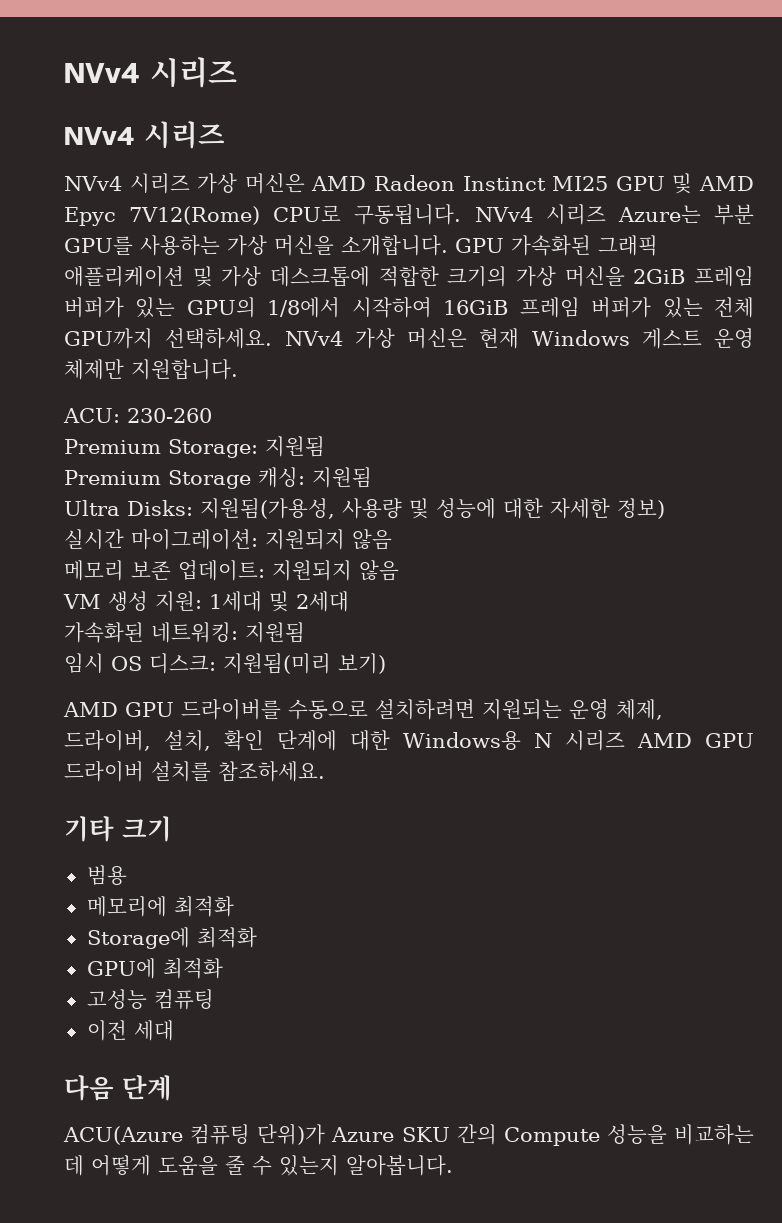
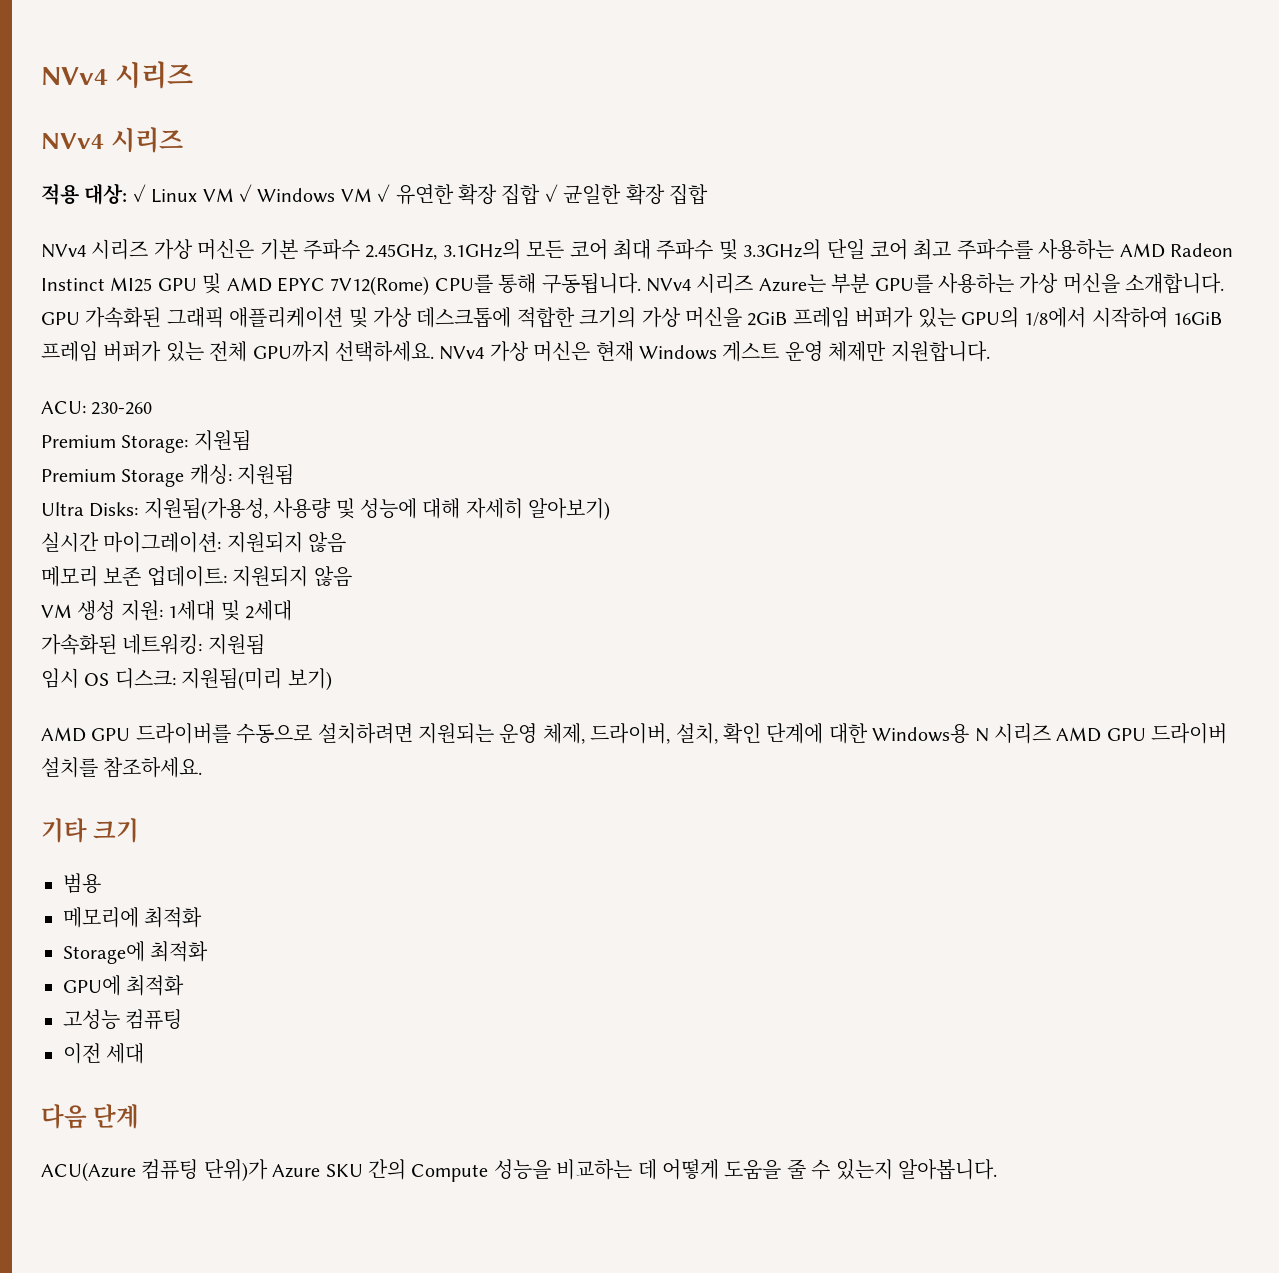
- NVv4 시리즈 가상 머신은 AMD Radeon Instinct MI25 GPU 및 AMD Epyc 7V12(Rome) CPU로 구동됩니다.
+ 적용 대상: ✓ Linux VM ✓ Windows VM ✓ 유연한 확장 집합 ✓ 균일한 확장 집합
+ NVv4 시리즈 가상 머신은 기본 주파수 2.45GHz, 3.1GHz의 모든 코어 최대 주파수 및 3.3GHz의 단일 코어 최고 주파수를 사용하는 AMD Radeon Instinct MI25 GPU 및 AMD EPYC 7V12(Rome) CPU를 통해 구동됩니다.
- Ultra Disks: 지원됨(가용성, 사용량 및 성능에 대한 자세한 정보)
+ Ultra Disks: 지원됨(가용성, 사용량 및 성능에 대해 자세히 알아보기)

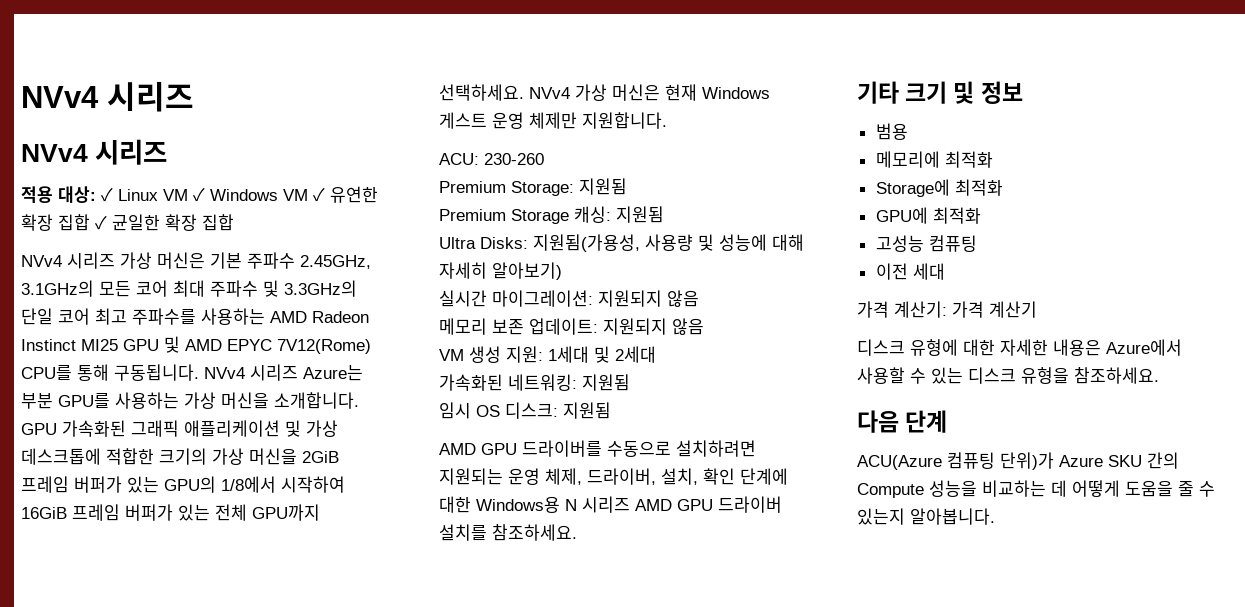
- 임시 OS 디스크: 지원됨(미리 보기)
+ 임시 OS 디스크: 지원됨
- 기타 크기
+ 기타 크기 및 정보
+ 가격 계산기: 가격 계산기
+ 디스크 유형에 대한 자세한 내용은 Azure에서 사용할 수 있는 디스크 유형을 참조하세요.

